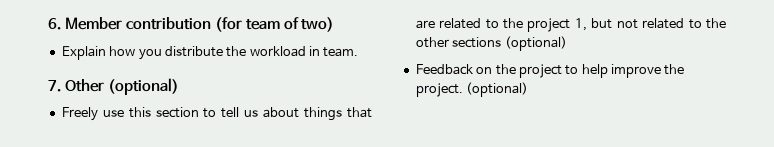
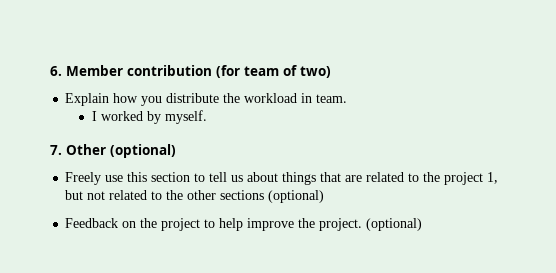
+ I worked by myself.

